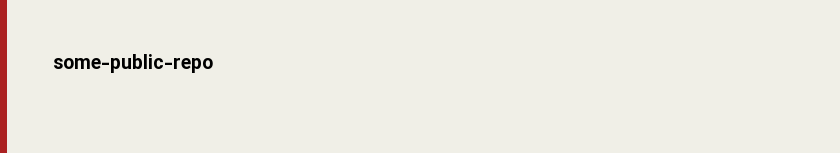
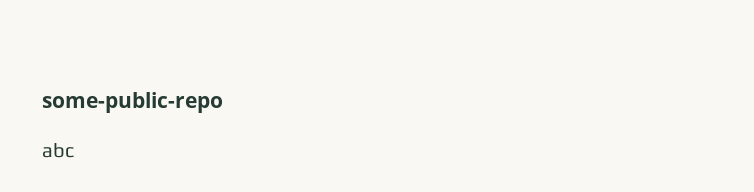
+ abc

